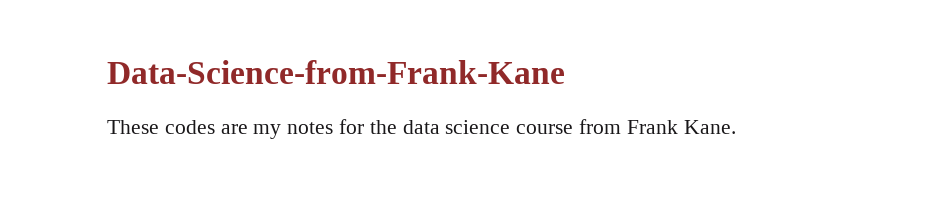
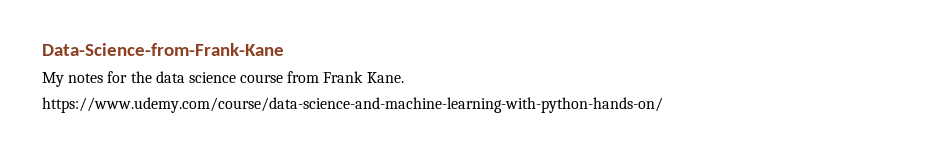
- These codes are my notes for the data science course from Frank Kane.
+ My notes for the data science course from Frank Kane.
+ https://www.udemy.com/course/data-science-and-machine-learning-with-python-hands-on/

